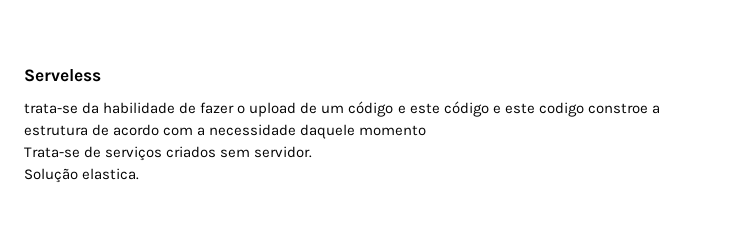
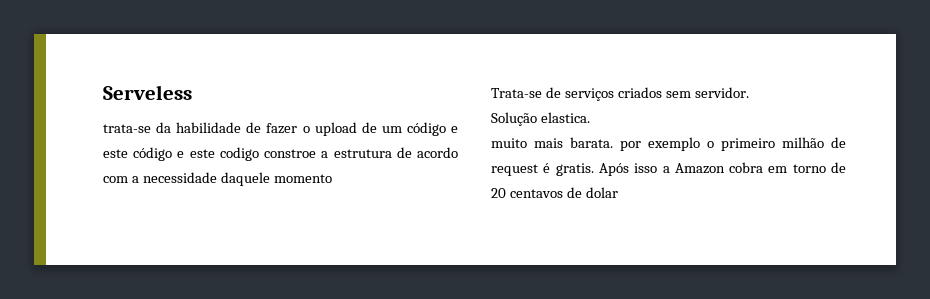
+ muito mais barata. por exemplo o primeiro milhão de request é gratis. Após isso a Amazon cobra em torno de 20 centavos de dolar

